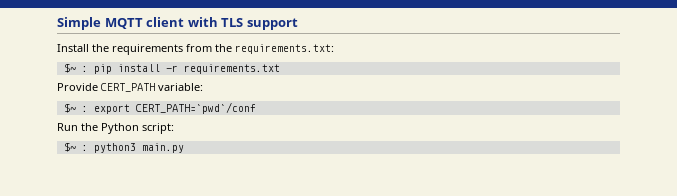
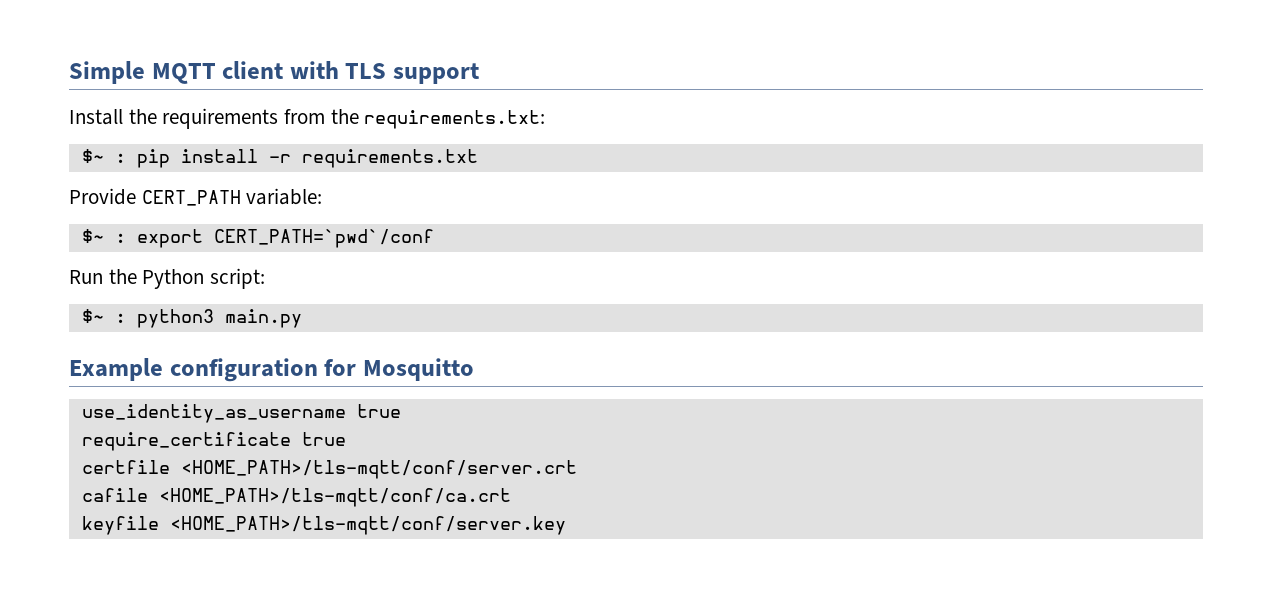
+ Example configuration for Mosquitto
+ use_identity_as_username true
+ require_certificate true
+ certfile <HOME_PATH>/tls-mqtt/conf/server.crt
+ cafile <HOME_PATH>/tls-mqtt/conf/ca.crt
+ keyfile <HOME_PATH>/tls-mqtt/conf/server.key

